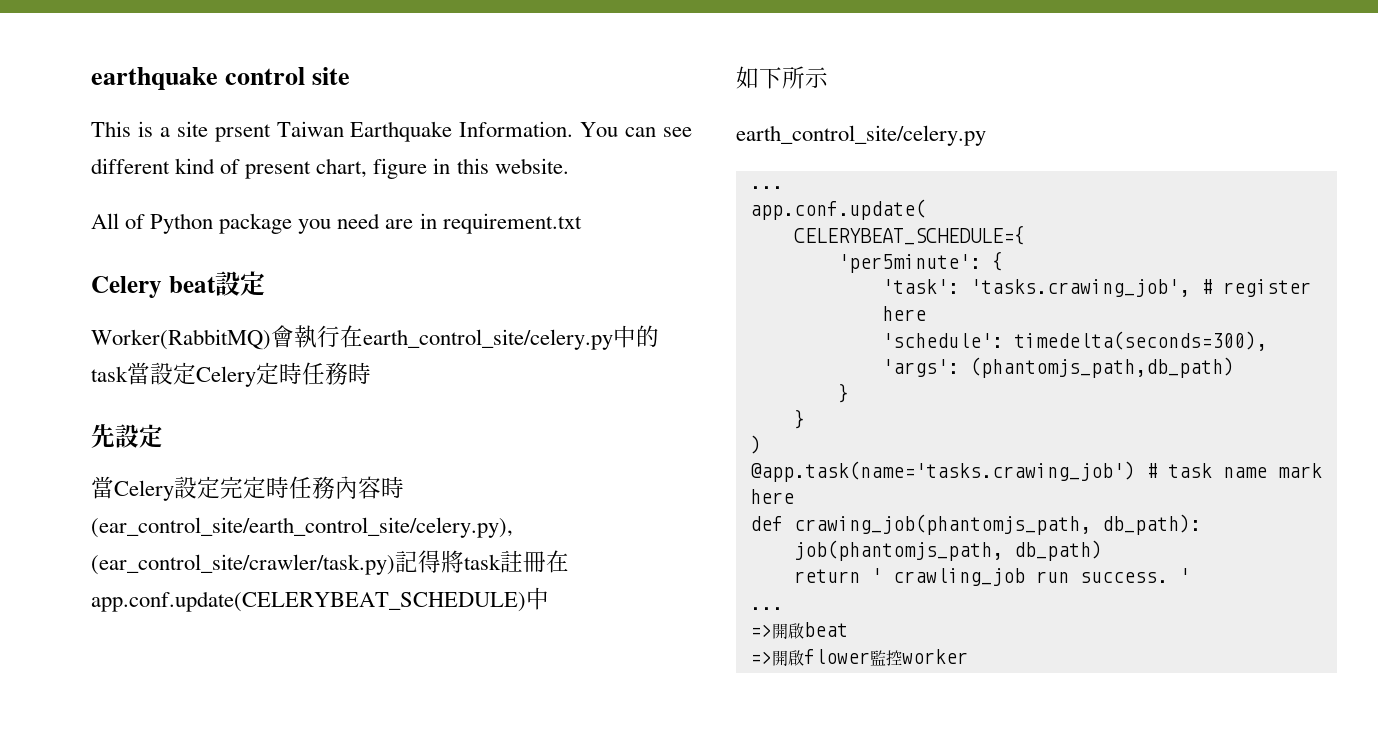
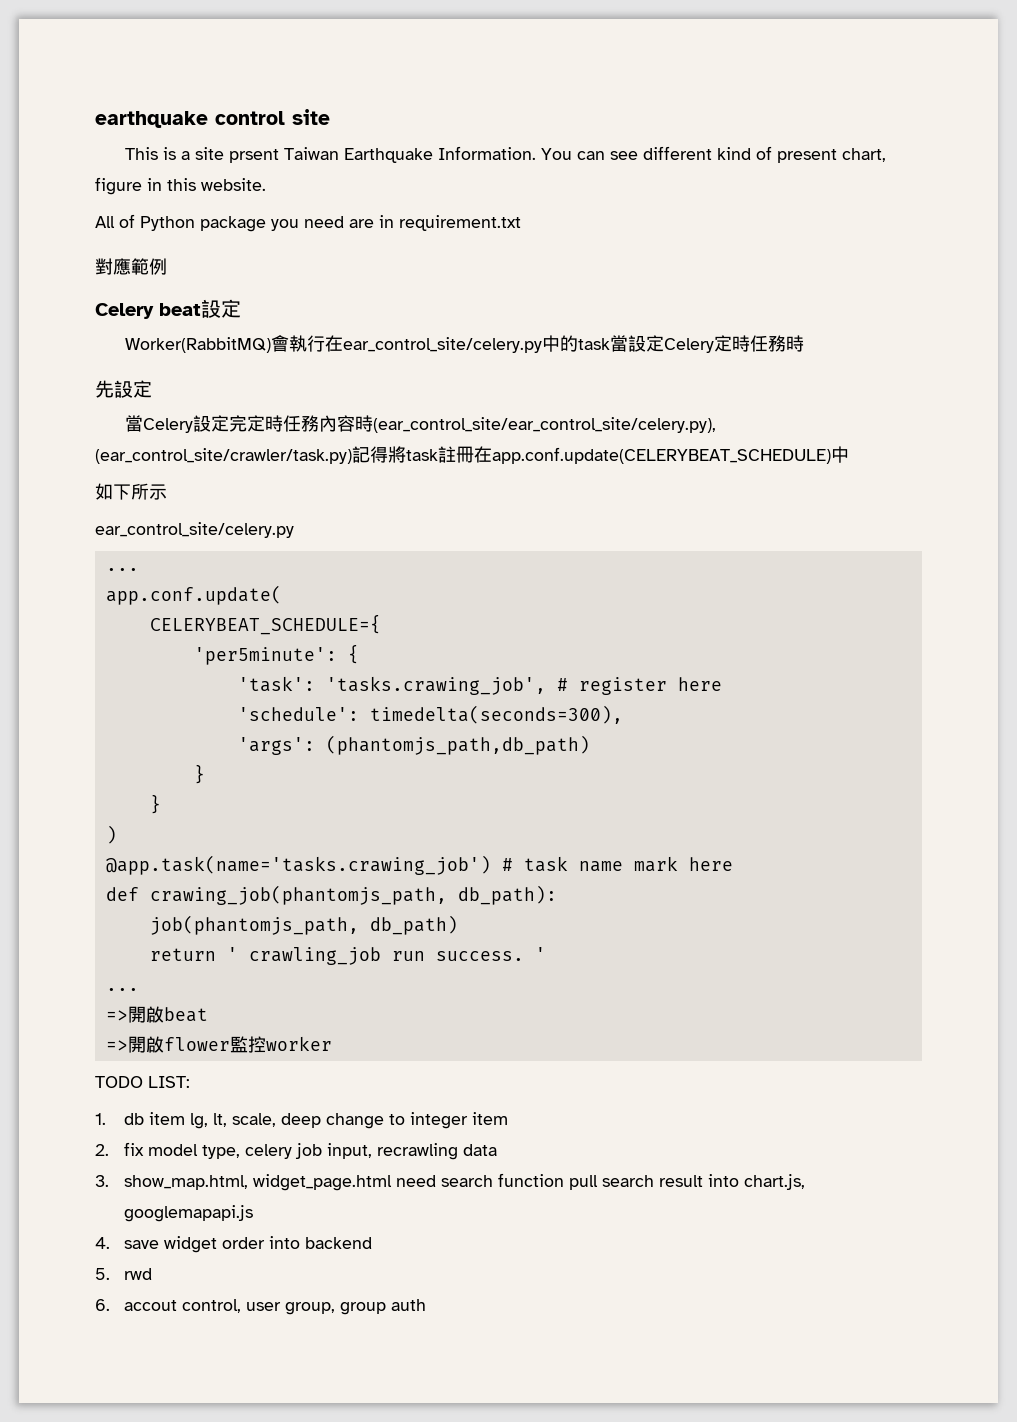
+ 對應範例
- Worker(RabbitMQ)會執行在earth_control_site/celery.py中的task當設定Celery定時任務時
+ Worker(RabbitMQ)會執行在ear_control_site/celery.py中的task當設定Celery定時任務時
- 當Celery設定完定時任務內容時(ear_control_site/earth_control_site/celery.py), (ear_control_site/crawler/task.py)記得將task註冊在app.conf.update(CELERYBEAT_SCHEDULE)中
+ 當Celery設定完定時任務內容時(ear_control_site/ear_control_site/celery.py), (ear_control_site/crawler/task.py)記得將task註冊在app.conf.update(CELERYBEAT_SCHEDULE)中
  如下所示
- earth_control_site/celery.py
+ ear_control_site/celery.py
+ TODO LIST:
+ 1. db item lg, lt, scale, deep change to integer item
+ 2. fix model type, celery job input, recrawling data
+ 3. show_map.html, widget_page.html need search function pull search result into chart.js, googlemapapi.js
+ 4. save widget order into backend
+ 5. rwd
+ 6. accout control, user group, group auth

